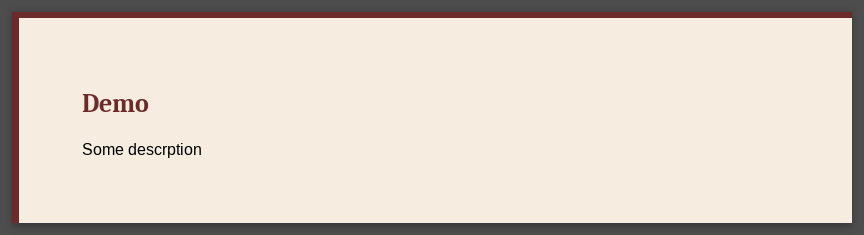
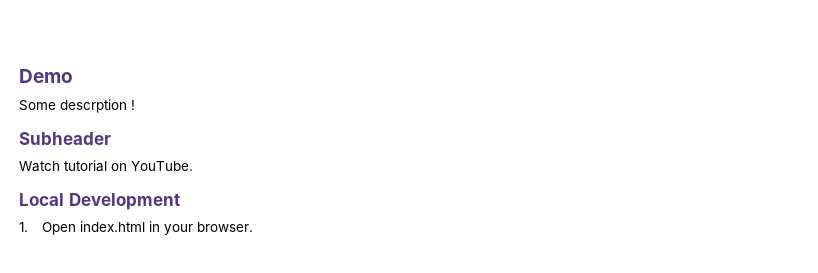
- Some descrption
+ Some descrption !
+ Subheader
+ Watch tutorial on YouTube.
+ Local Development
+ 1. Open index.html in your browser.

